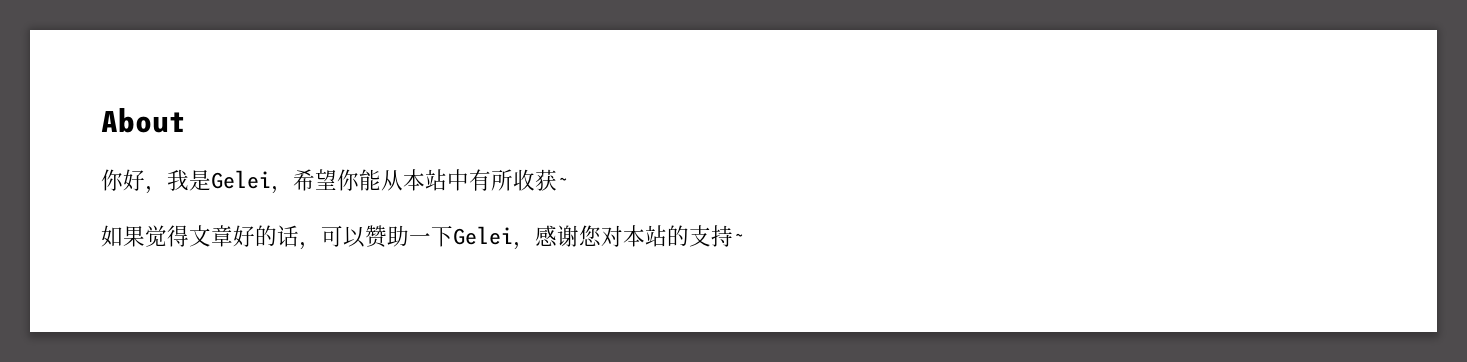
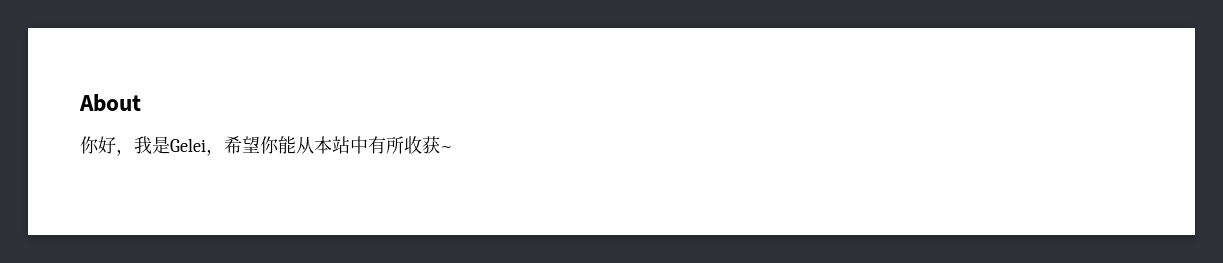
- 如果觉得文章好的话，可以赞助一下Gelei，感谢您对本站的支持~

